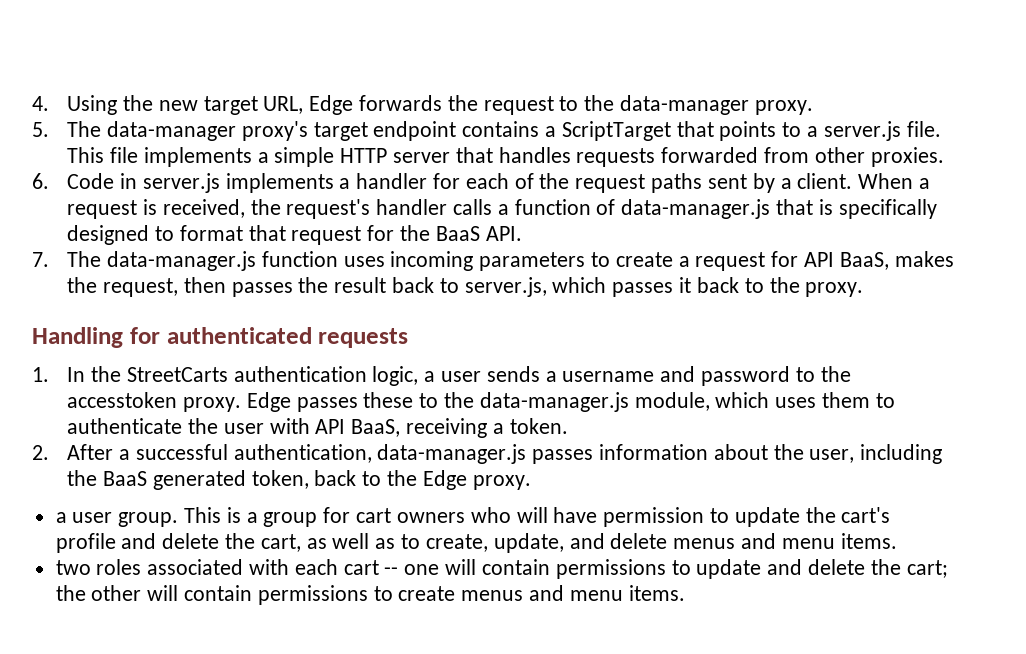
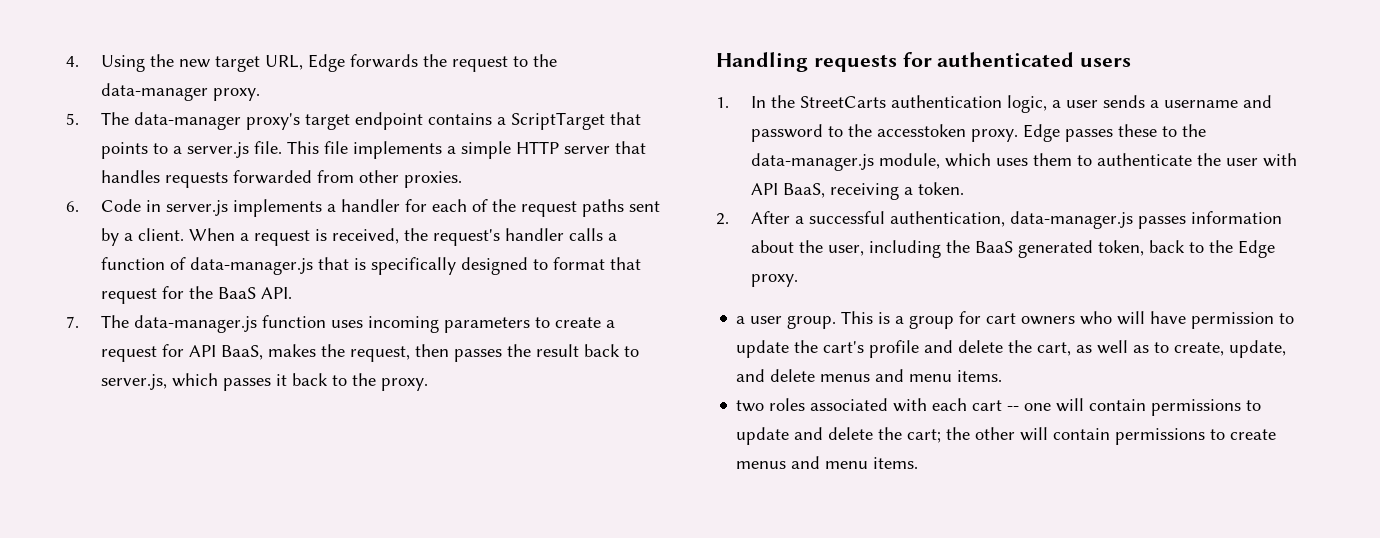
- Handling for authenticated requests
+ Handling requests for authenticated users

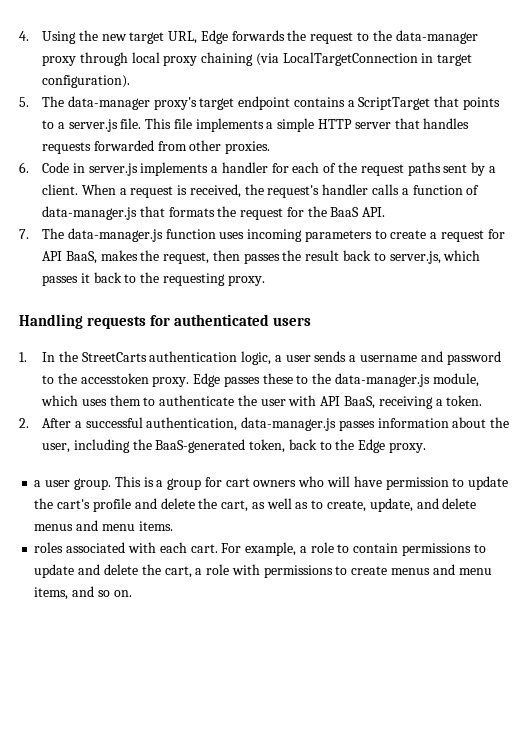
- 4. Using the new target URL, Edge forwards the request to the data-manager proxy.
+ 4. Using the new target URL, Edge forwards the request to the data-manager proxy through local proxy chaining (via LocalTargetConnection in target configuration).
- When a request is received, the request's handler calls a function of data-manager.js that is specifically designed to format that request for the BaaS API.
+ When a request is received, the request's handler calls a function of data-manager.js that formats the request for the BaaS API.
- 7. The data-manager.js function uses incoming parameters to create a request for API BaaS, makes the request, then passes the result back to server.js, which passes it back to the proxy.
+ 7. The data-manager.js function uses incoming parameters to create a request for API BaaS, makes the request, then passes the result back to server.js, which passes it back to the requesting proxy.
- 2. After a successful authentication, data-manager.js passes information about the user, including the BaaS generated token, back to the Edge proxy.
+ 2. After a successful authentication, data-manager.js passes information about the user, including the BaaS-generated token, back to the Edge proxy.
- two roles associated with each cart -- one will contain permissions to update and delete the cart; the other will contain permissions to create menus and menu items.
+ roles associated with each cart. For example, a role to contain permissions to update and delete the cart, a role with permissions to create menus and menu items, and so on.

